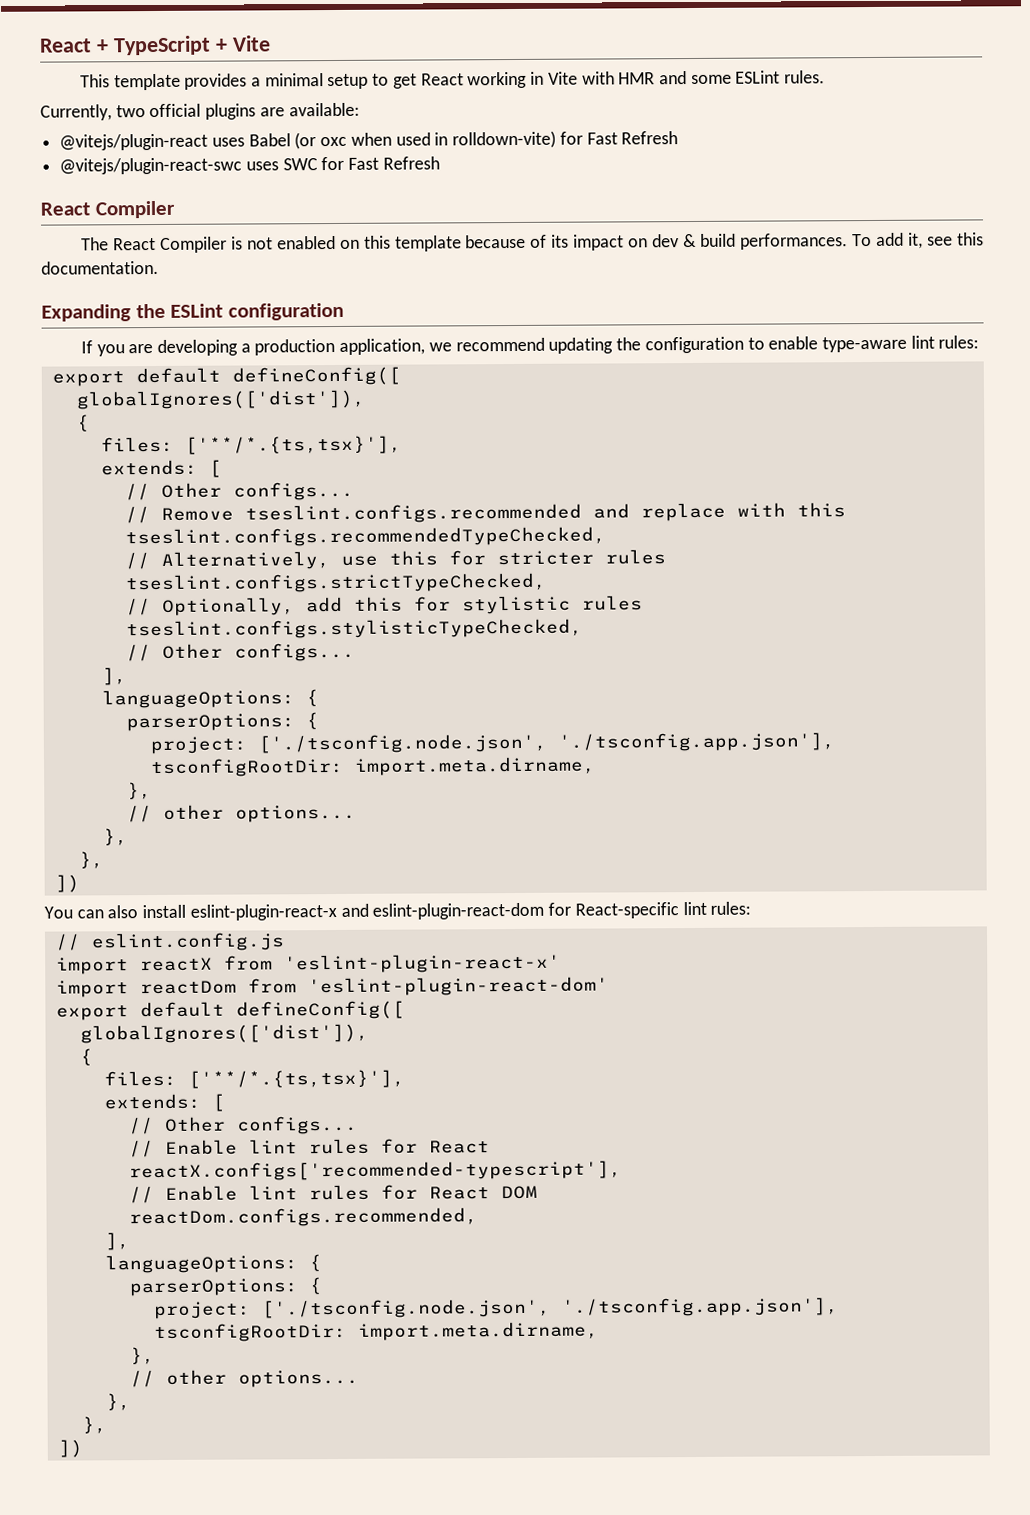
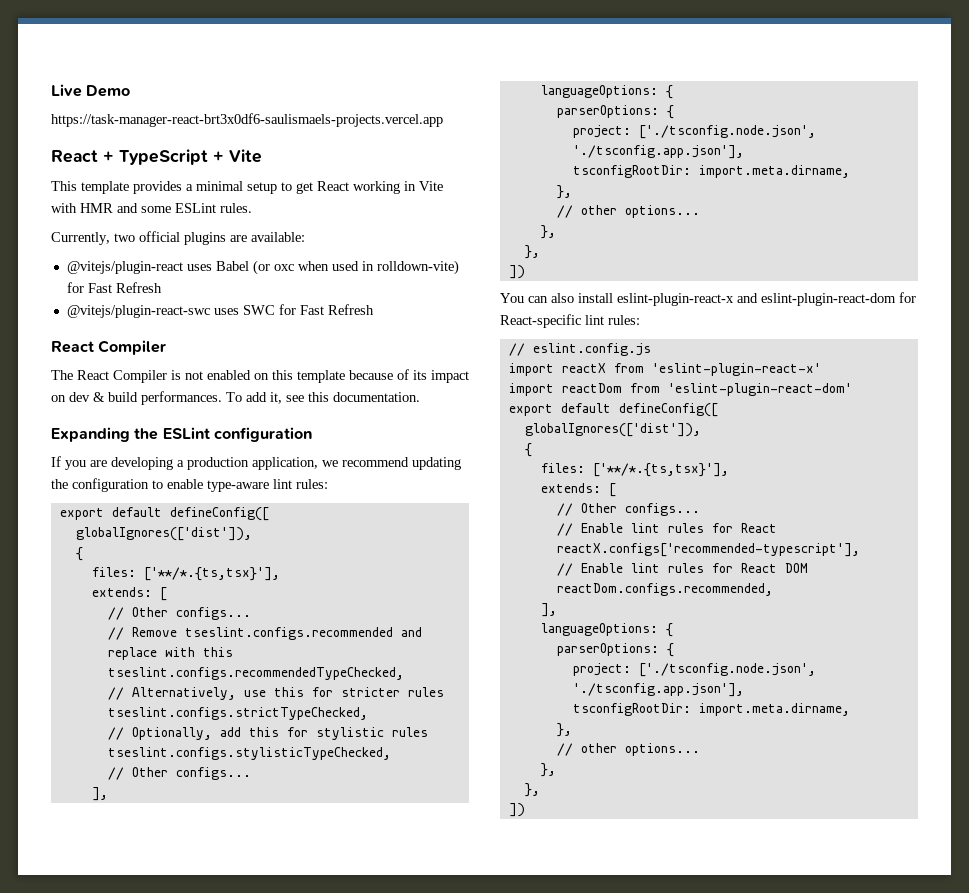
+ Live Demo
+ https://task-manager-react-brt3x0df6-saulismaels-projects.vercel.app

